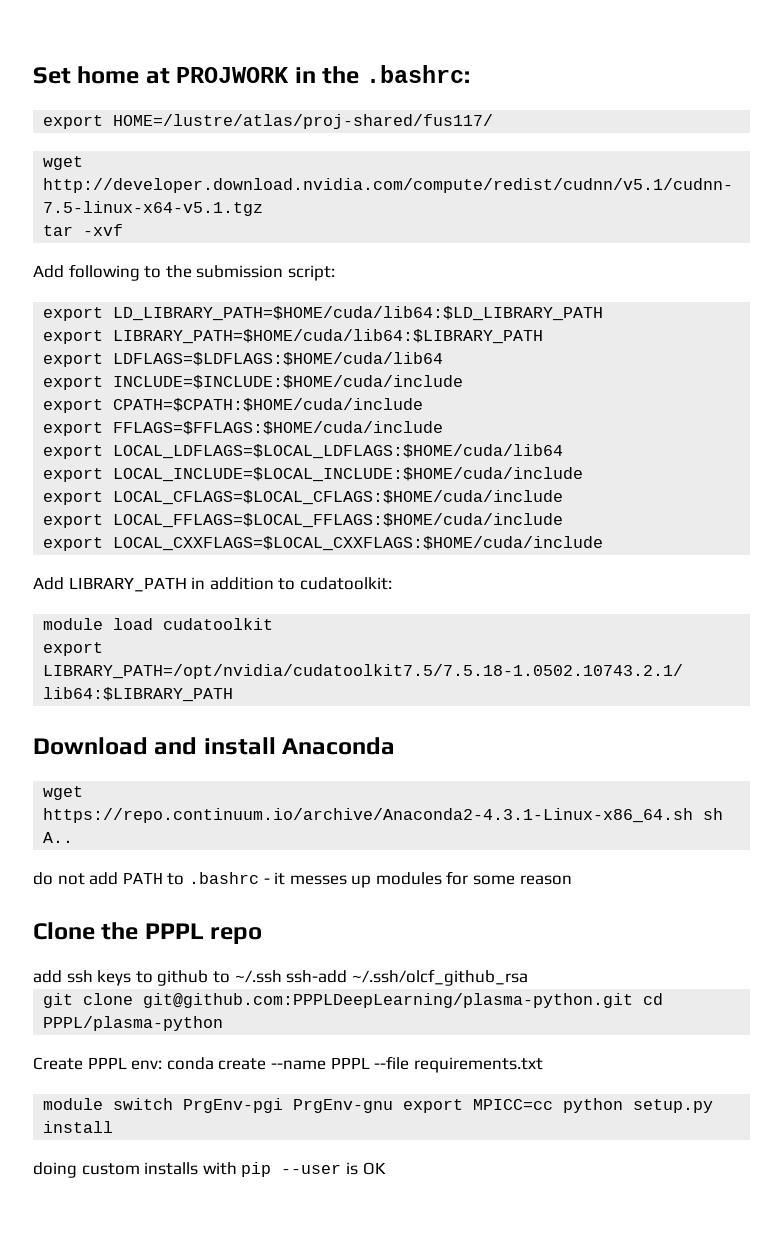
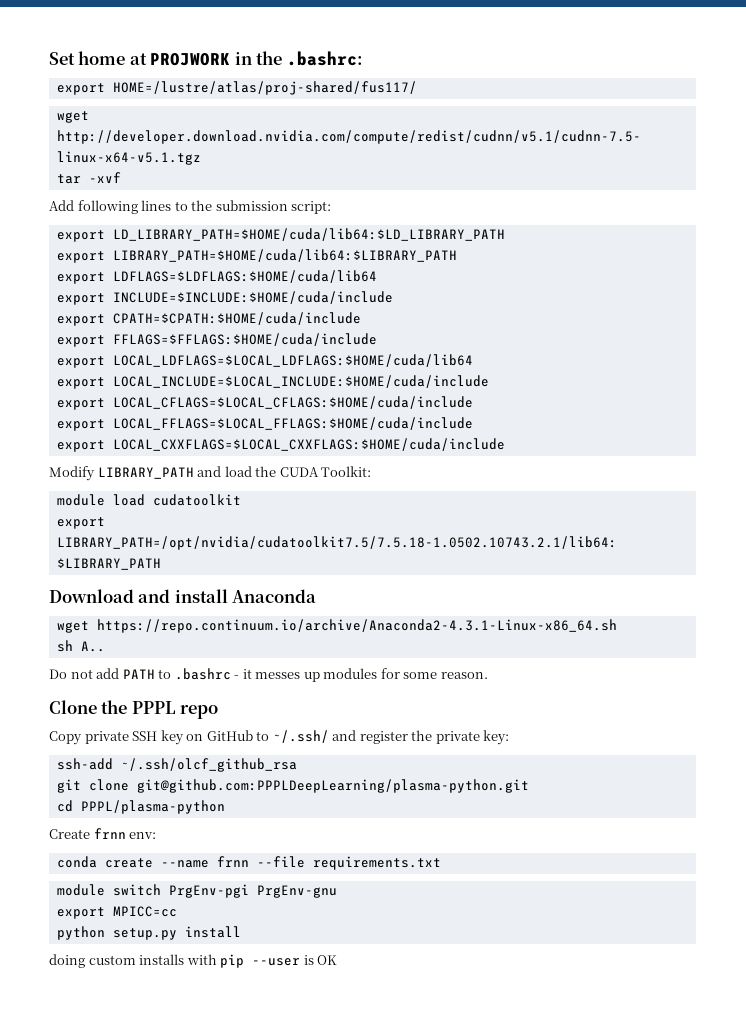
- Add following to the submission script:
+ Add following lines to the submission script:
- Add LIBRARY_PATH in addition to cudatoolkit:
+ Modify LIBRARY_PATH and load the CUDA Toolkit:
- wget https://repo.continuum.io/archive/Anaconda2-4.3.1-Linux-x86_64.sh sh A..
+ wget https://repo.continuum.io/archive/Anaconda2-4.3.1-Linux-x86_64.sh
+ sh A..
- do not add PATH to .bashrc - it messes up modules for some reason
+ Do not add PATH to .bashrc - it messes up modules for some reason.
- add ssh keys to github to ~/.ssh ssh-add ~/.ssh/olcf_github_rsa
+ Copy private SSH key on GitHub to ~/.ssh/ and register the private key:
+ ssh-add ~/.ssh/olcf_github_rsa
- git clone git@github.com:PPPLDeepLearning/plasma-python.git cd PPPL/plasma-python
+ git clone git@github.com:PPPLDeepLearning/plasma-python.git
+ cd PPPL/plasma-python
- Create PPPL env: conda create --name PPPL --file requirements.txt
+ Create frnn env:
+ conda create --name frnn --file requirements.txt
- module switch PrgEnv-pgi PrgEnv-gnu export MPICC=cc python setup.py install
+ module switch PrgEnv-pgi PrgEnv-gnu
+ export MPICC=cc
+ python setup.py install

